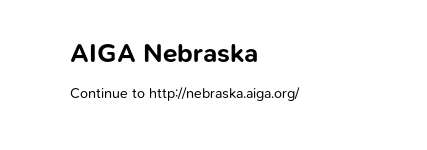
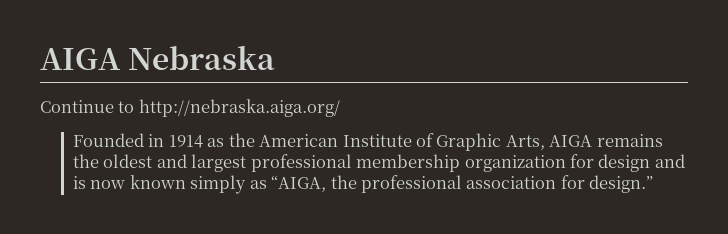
+ Founded in 1914 as the American Institute of Graphic Arts, AIGA remains the oldest and largest professional membership organization for design and is now known simply as “AIGA, the professional association for design.”

